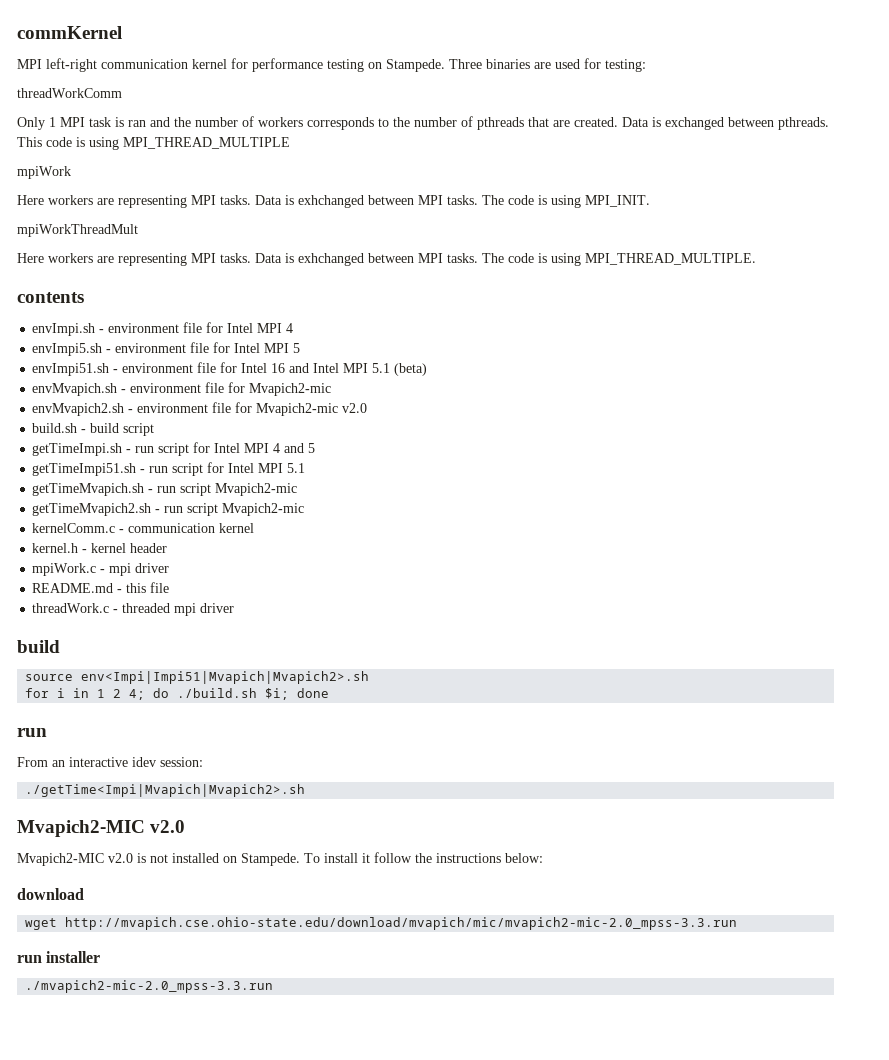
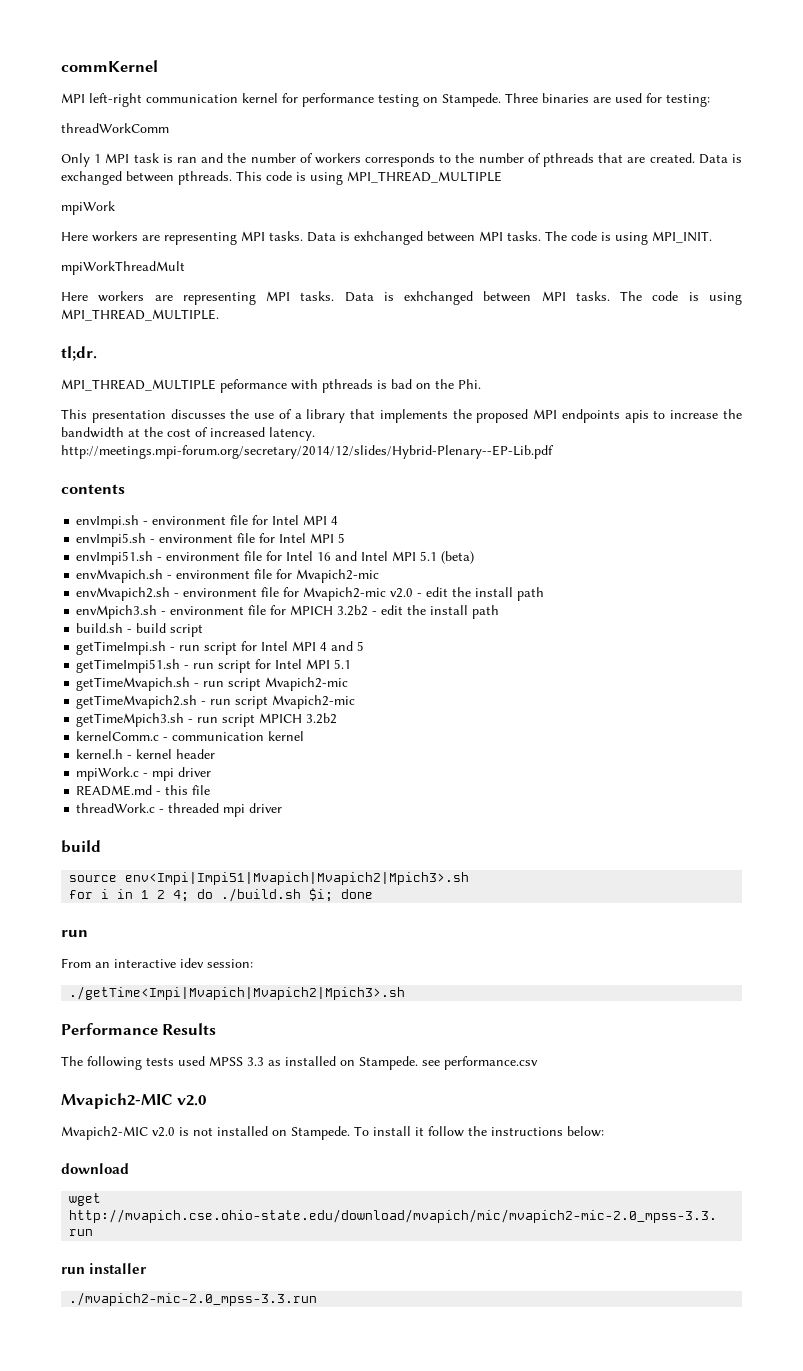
+ tl;dr.
+ MPI_THREAD_MULTIPLE peformance with pthreads is bad on the Phi.
+ This presentation discusses the use of a library that implements the proposed MPI endpoints apis to increase the bandwidth at the cost of increased latency. http://meetings.mpi-forum.org/secretary/2014/12/slides/Hybrid-Plenary--EP-Lib.pdf
- envMvapich2.sh - environment file for Mvapich2-mic v2.0
+ envMvapich2.sh - environment file for Mvapich2-mic v2.0 - edit the install path
+ envMpich3.sh - environment file for MPICH 3.2b2 - edit the install path
+ getTimeMpich3.sh - run script MPICH 3.2b2
- source env<Impi|Impi51|Mvapich|Mvapich2>.sh
+ source env<Impi|Impi51|Mvapich|Mvapich2|Mpich3>.sh
- ./getTime<Impi|Mvapich|Mvapich2>.sh
+ ./getTime<Impi|Mvapich|Mvapich2|Mpich3>.sh
+ Performance Results
+ The following tests used MPSS 3.3 as installed on Stampede. see performance.csv

